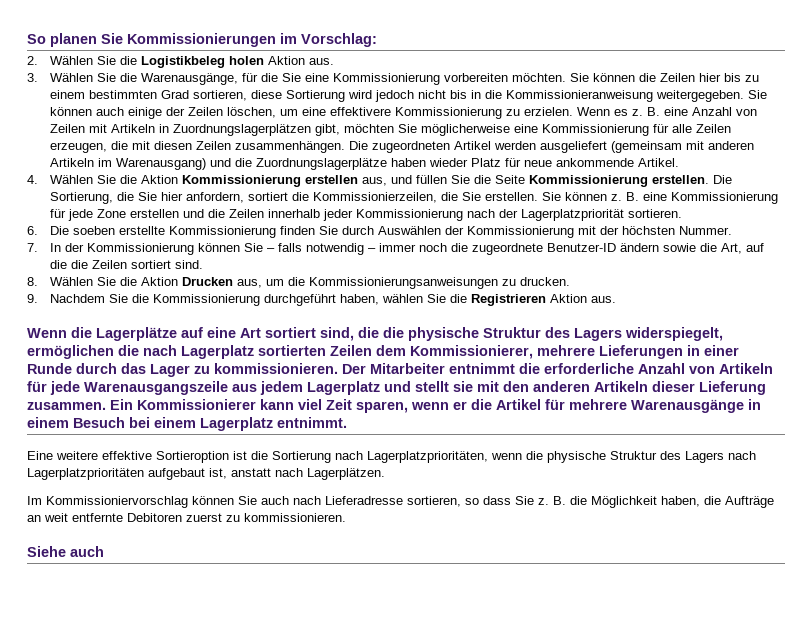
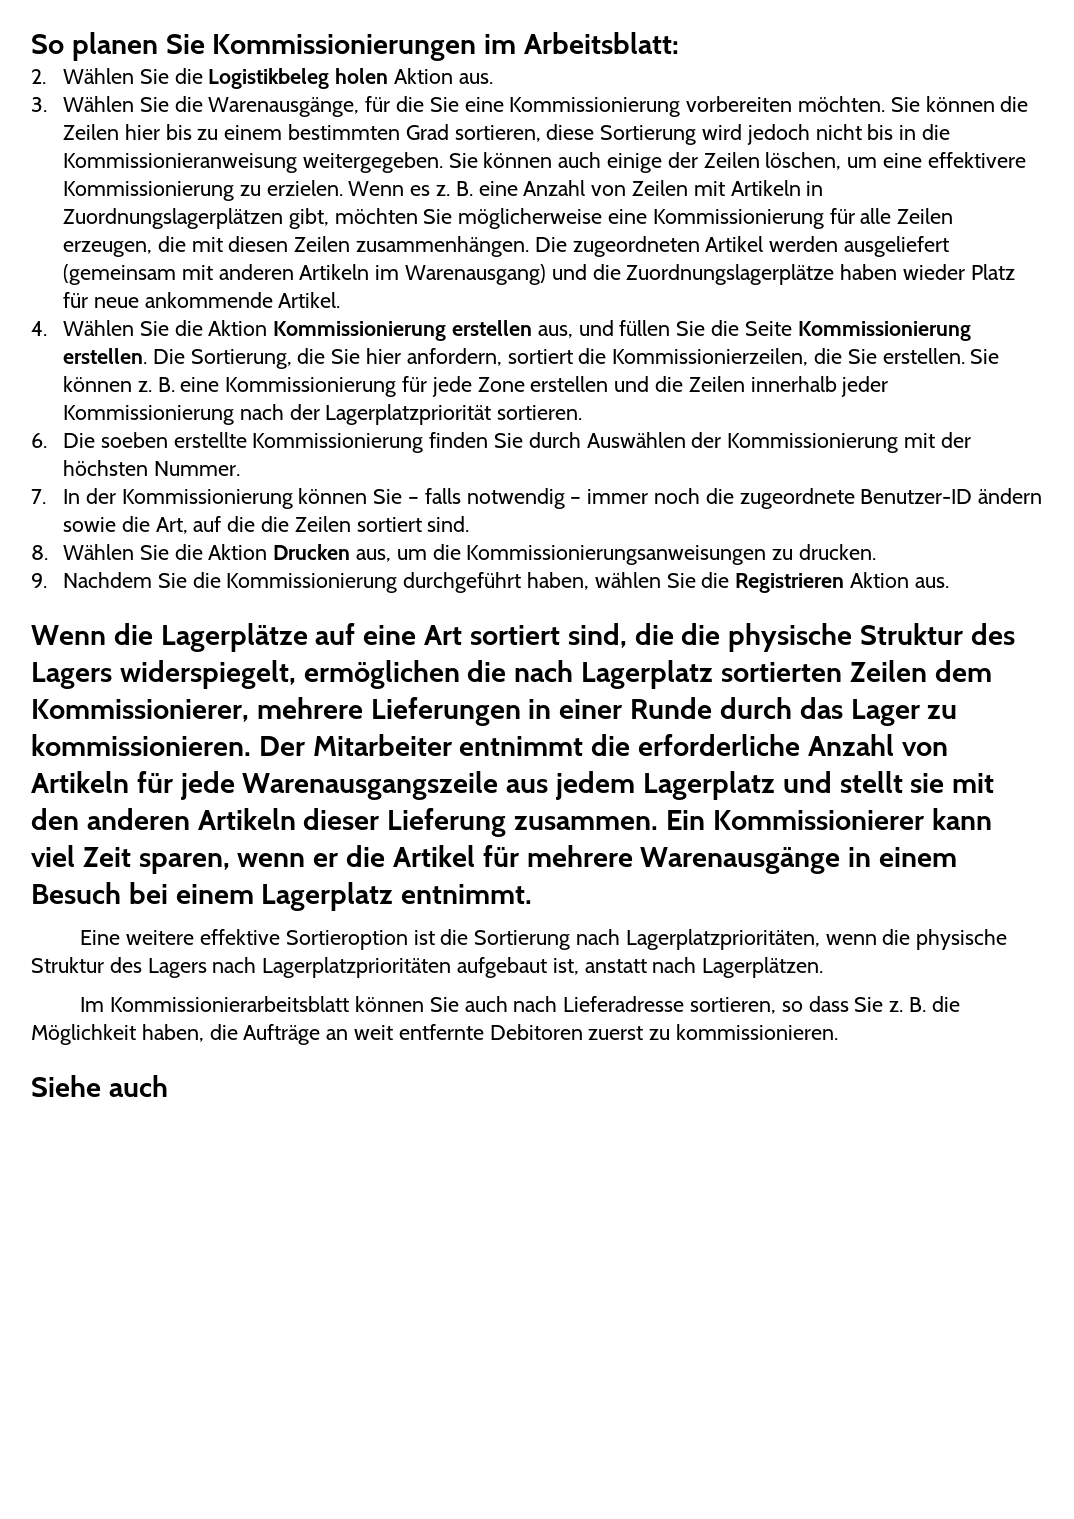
- So planen Sie Kommissionierungen im Vorschlag:
+ So planen Sie Kommissionierungen im Arbeitsblatt:
- Im Kommissioniervorschlag können Sie auch nach Lieferadresse sortieren, so dass Sie z.
+ Im Kommissionierarbeitsblatt können Sie auch nach Lieferadresse sortieren, so dass Sie z.

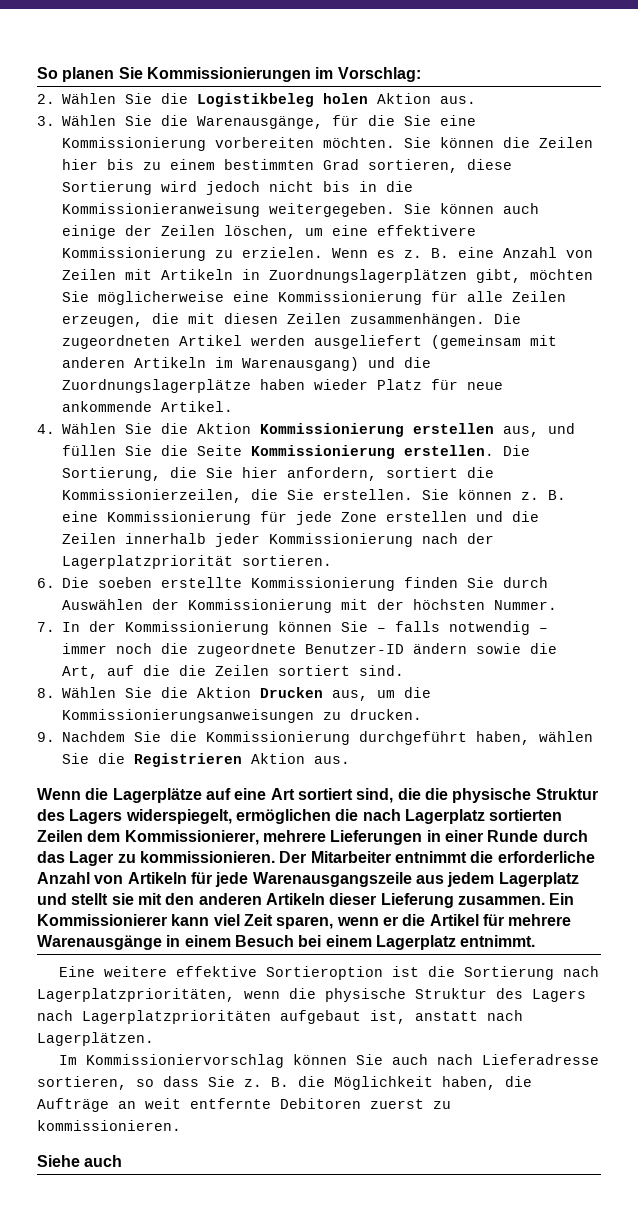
- So planen Sie Kommissionierungen im Arbeitsblatt:
+ So planen Sie Kommissionierungen im Vorschlag:
- Im Kommissionierarbeitsblatt können Sie auch nach Lieferadresse sortieren, so dass Sie z.
+ Im Kommissioniervorschlag können Sie auch nach Lieferadresse sortieren, so dass Sie z.

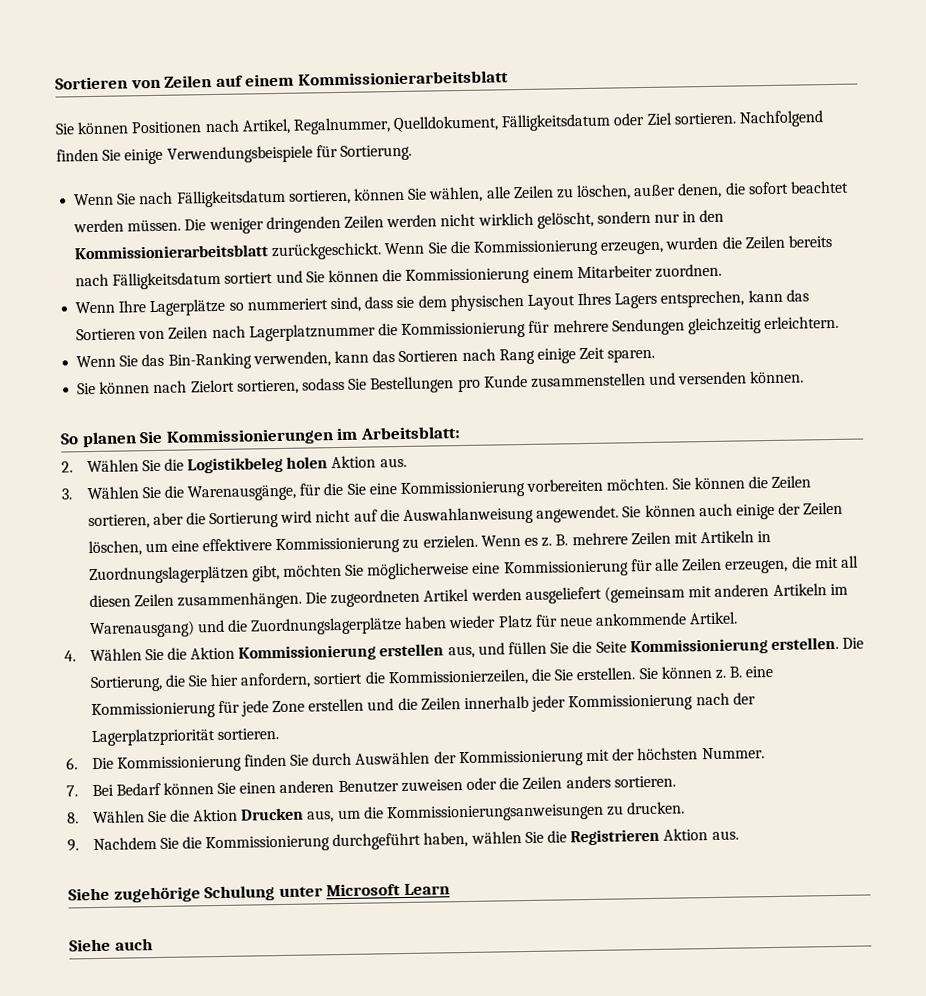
+ Sortieren von Zeilen auf einem Kommissionierarbeitsblatt
+ Sie können Positionen nach Artikel, Regalnummer, Quelldokument, Fälligkeitsdatum oder Ziel sortieren. Nachfolgend finden Sie einige Verwendungsbeispiele für Sortierung.
+ Wenn Sie nach Fälligkeitsdatum sortieren, können Sie wählen, alle Zeilen zu löschen, außer denen, die sofort beachtet werden müssen. Die weniger dringenden Zeilen werden nicht wirklich gelöscht, sondern nur in den Kommissionierarbeitsblatt zurückgeschickt. Wenn Sie die Kommissionierung erzeugen, wurden die Zeilen bereits nach Fälligkeitsdatum sortiert und Sie können die Kommissionierung einem Mitarbeiter zuordnen.
+ Wenn Ihre Lagerplätze so nummeriert sind, dass sie dem physischen Layout Ihres Lagers entsprechen, kann das Sortieren von Zeilen nach Lagerplatznummer die Kommissionierung für mehrere Sendungen gleichzeitig erleichtern.
+ Wenn Sie das Bin-Ranking verwenden, kann das Sortieren nach Rang einige Zeit sparen.
+ Sie können nach Zielort sortieren, sodass Sie Bestellungen pro Kunde zusammenstellen und versenden können.
- So planen Sie Kommissionierungen im Vorschlag:
+ So planen Sie Kommissionierungen im Arbeitsblatt:
- Sie können die Zeilen hier bis zu einem bestimmten Grad sortieren, diese Sortierung wird jedoch nicht bis in die Kommissionieranweisung weitergegeben.
+ Sie können die Zeilen sortieren, aber die Sortierung wird nicht auf die Auswahlanweisung angewendet.
- B. eine Anzahl von Zeilen mit Artikeln in Zuordnungslagerplätzen gibt, möchten Sie möglicherweise eine Kommissionierung für alle Zeilen erzeugen, die mit diesen Zeilen zusammenhängen.
+ B. mehrere Zeilen mit Artikeln in Zuordnungslagerplätzen gibt, möchten Sie möglicherweise eine Kommissionierung für alle Zeilen erzeugen, die mit all diesen Zeilen zusammenhängen.
- 6. Die soeben erstellte Kommissionierung finden Sie durch Auswählen der Kommissionierung mit der höchsten Nummer.
+ 6. Die Kommissionierung finden Sie durch Auswählen der Kommissionierung mit der höchsten Nummer.
- 7. In der Kommissionierung können Sie – falls notwendig – immer noch die zugeordnete Benutzer-ID ändern sowie die Art, auf die die Zeilen sortiert sind.
+ 7. Bei Bedarf können Sie einen anderen Benutzer zuweisen oder die Zeilen anders sortieren.
- Wenn die Lagerplätze auf eine Art sortiert sind, die die physische Struktur des Lagers widerspiegelt, ermöglichen die nach Lagerplatz sortierten Zeilen dem Kommissionierer, mehrere Lieferungen in einer Runde durch das Lager zu kommissionieren. Der Mitarbeiter entnimmt die erforderliche Anzahl von Artikeln für jede Warenausgangszeile aus jedem Lagerplatz und stellt sie mit den anderen Artikeln dieser Lieferung zusammen. Ein Kommissionierer kann viel Zeit sparen, wenn er die Artikel für mehrere Warenausgänge in einem Besuch bei einem Lagerplatz entnimmt.
- Eine weitere effektive Sortieroption ist die Sortierung nach Lagerplatzprioritäten, wenn die physische Struktur des Lagers nach Lagerplatzprioritäten aufgebaut ist, anstatt nach Lagerplätzen.
- Im Kommissioniervorschlag können Sie auch nach Lieferadresse sortieren, so dass Sie z. B. die Möglichkeit haben, die Aufträge an weit entfernte Debitoren zuerst zu kommissionieren.
+ Siehe zugehörige Schulung unter Microsoft Learn

